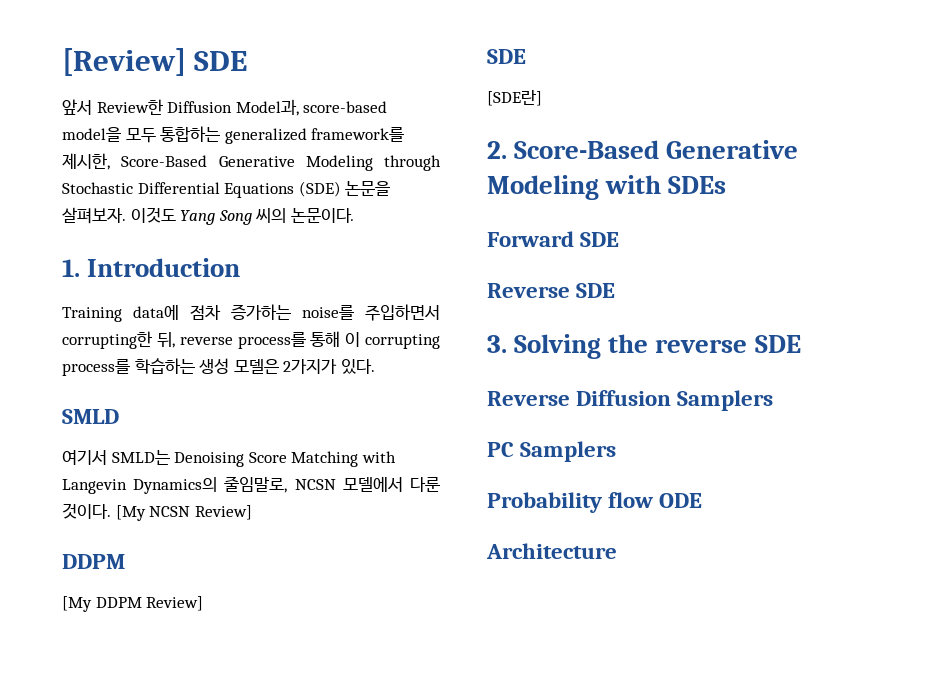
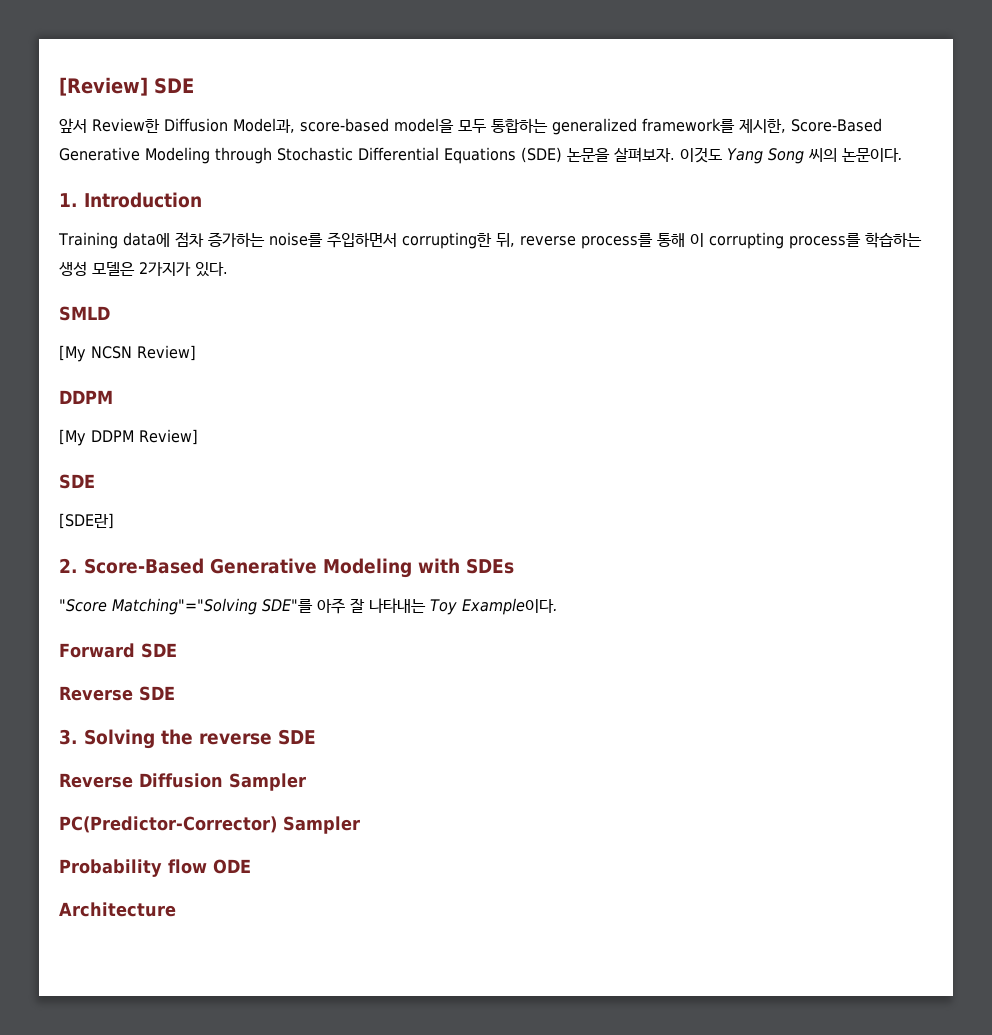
- 여기서 SMLD는 Denoising Score Matching with Langevin Dynamics의 줄임말로, NCSN 모델에서 다룬 것이다.
+ "Score Matching"="Solving SDE"를 아주 잘 나타내는 Toy Example이다.
- Reverse Diffusion Samplers
- PC Samplers
+ Reverse Diffusion Sampler
+ PC(Predictor-Corrector) Sampler

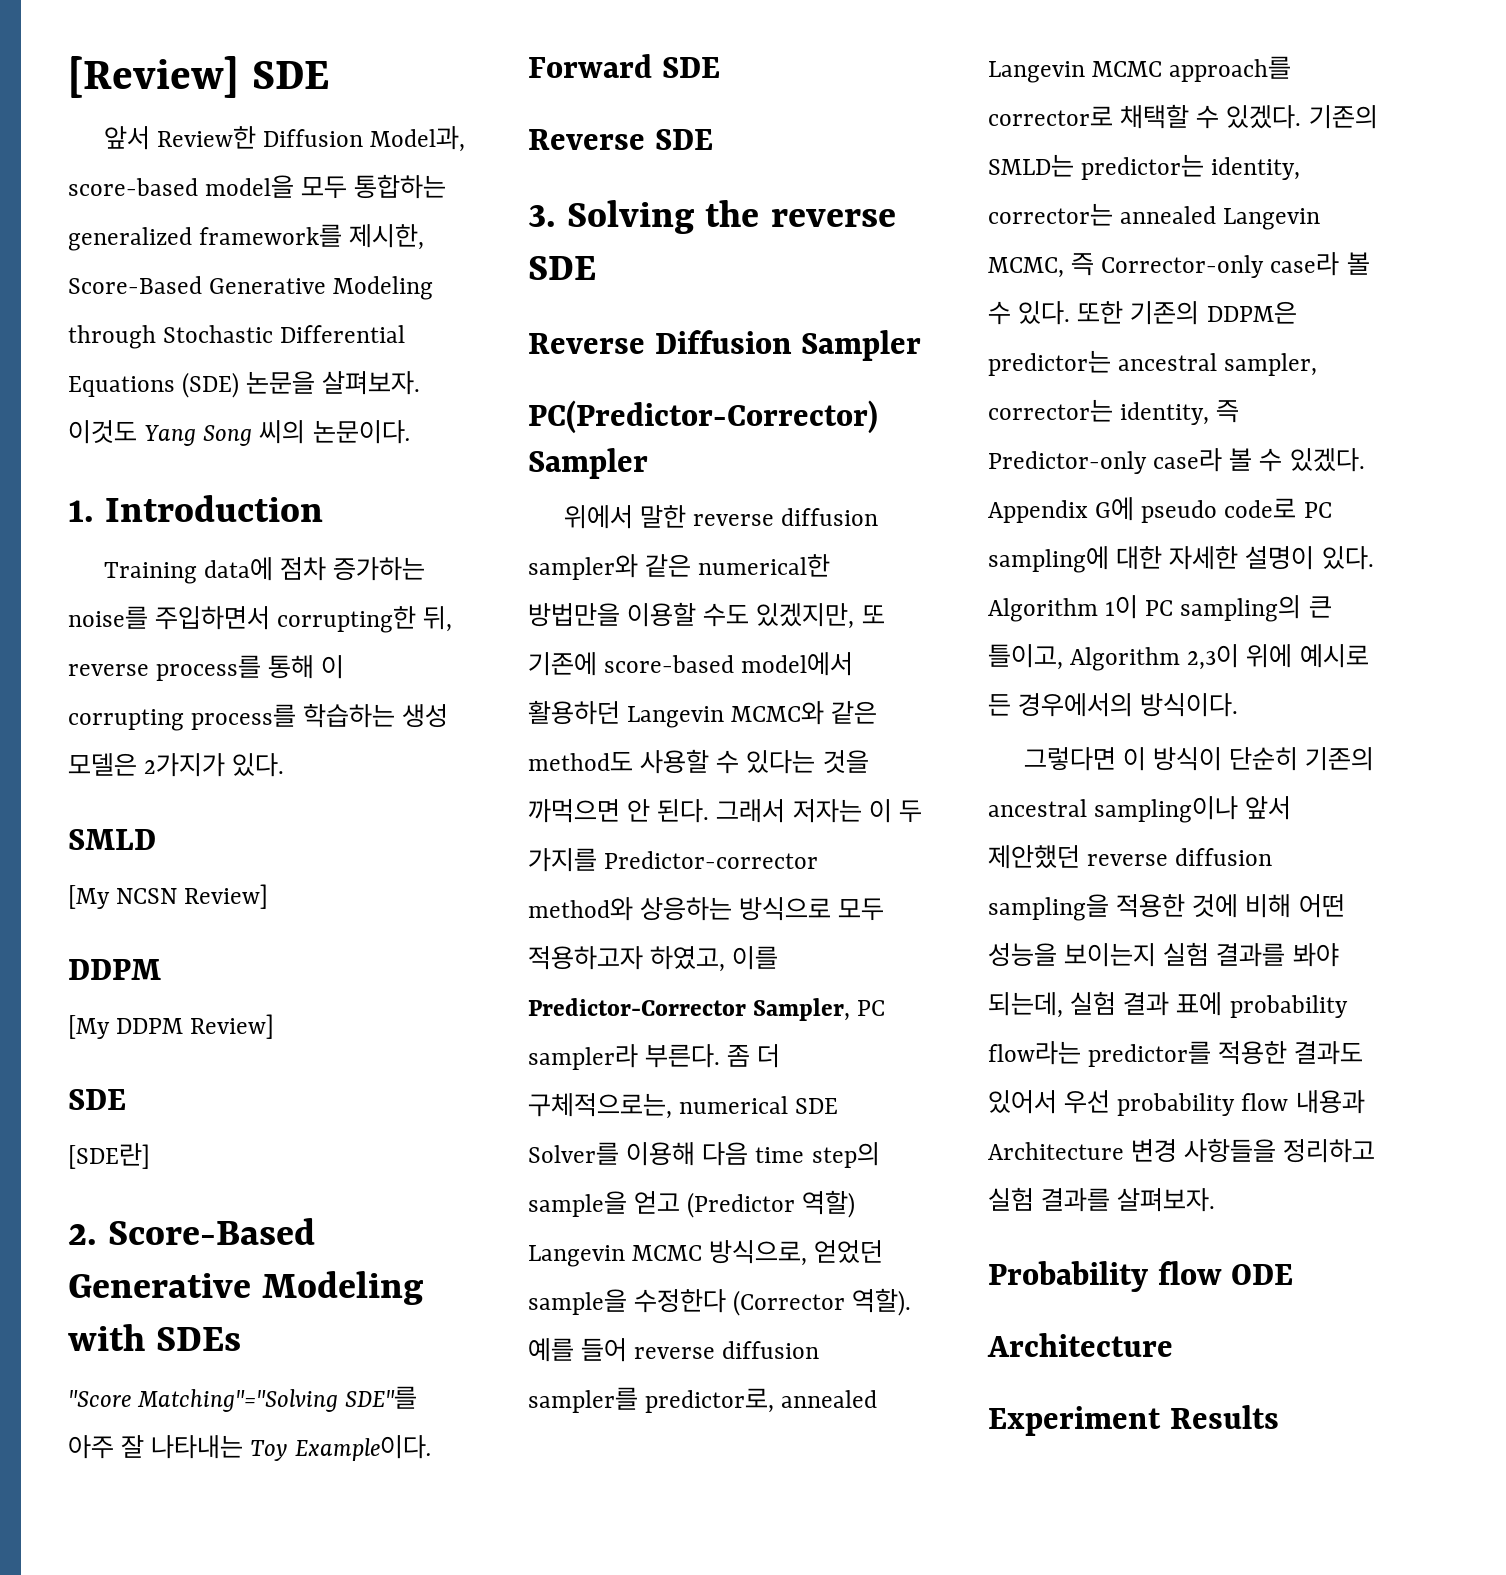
+ 위에서 말한 reverse diffusion sampler와 같은 numerical한 방법만을 이용할 수도 있겠지만, 또 기존에 score-based model에서 활용하던 Langevin MCMC와 같은 method도 사용할 수 있다는 것을 까먹으면 안 된다. 그래서 저자는 이 두 가지를 Predictor-corrector method와 상응하는 방식으로 모두 적용하고자 하였고, 이를 Predictor-Corrector Sampler, PC sampler라 부른다. 좀 더 구체적으로는, numerical SDE Solver를 이용해 다음 time step의 sample을 얻고 (Predictor 역할) Langevin MCMC 방식으로, 얻었던 sample을 수정한다 (Corrector 역할). 예를 들어 reverse diffusion sampler를 predictor로, annealed Langevin MCMC approach를 corrector로 채택할 수 있겠다. 기존의 SMLD는 predictor는 identity, corrector는 annealed Langevin MCMC, 즉 Corrector-only case라 볼 수 있다. 또한 기존의 DDPM은 predictor는 ancestral sampler, corrector는 identity, 즉 Predictor-only case라 볼 수 있겠다. Appendix G에 pseudo code로 PC sampling에 대한 자세한 설명이 있다. Algorithm 1이 PC sampling의 큰 틀이고, Algorithm 2,3이 위에 예시로 든 경우에서의 방식이다.
+ 그렇다면 이 방식이 단순히 기존의 ancestral sampling이나 앞서 제안했던 reverse diffusion sampling을 적용한 것에 비해 어떤 성능을 보이는지 실험 결과를 봐야 되는데, 실험 결과 표에 probability flow라는 predictor를 적용한 결과도 있어서 우선 probability flow 내용과 Architecture 변경 사항들을 정리하고 실험 결과를 살펴보자.
+ Experiment Results

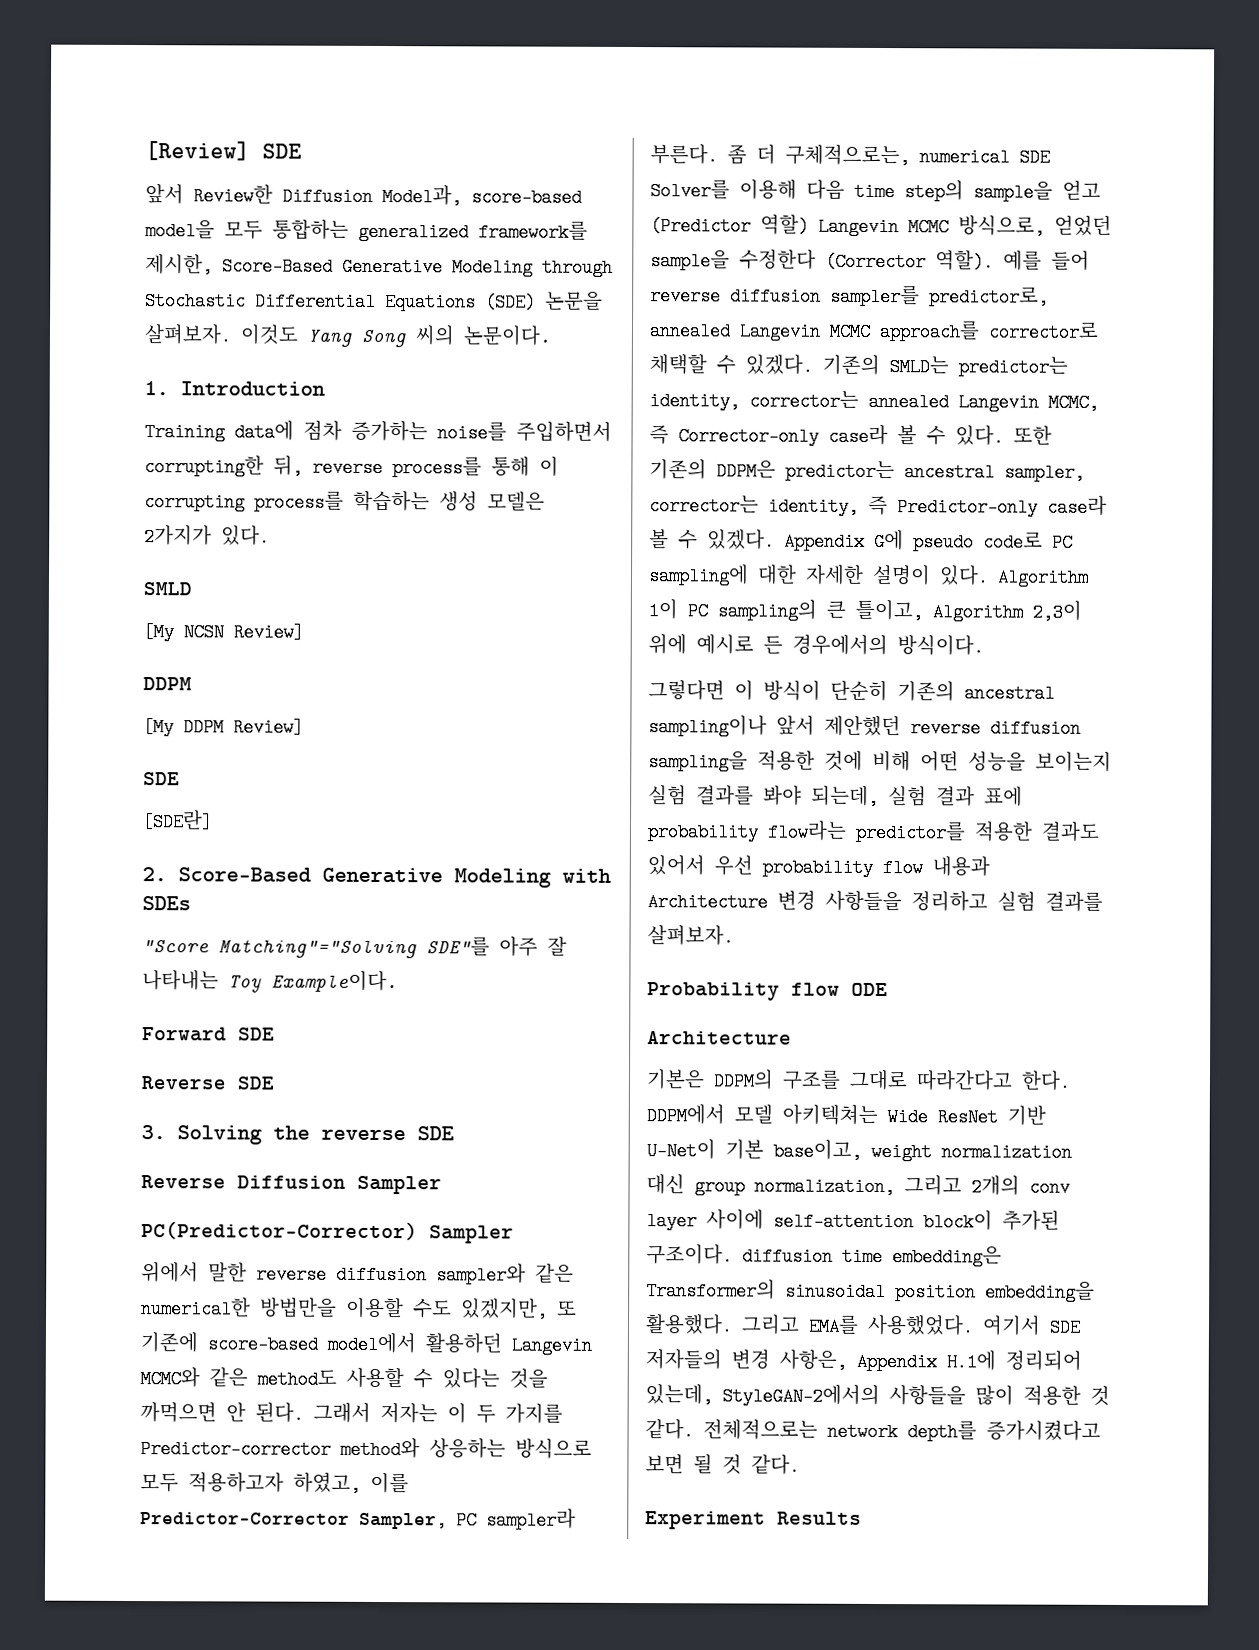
+ 기본은 DDPM의 구조를 그대로 따라간다고 한다. DDPM에서 모델 아키텍쳐는 Wide ResNet 기반 U-Net이 기본 base이고, weight normalization 대신 group normalization, 그리고 2개의 conv layer 사이에 self-attention block이 추가된 구조이다. diffusion time embedding은 Transformer의 sinusoidal position embedding을 활용했다. 그리고 EMA를 사용했었다. 여기서 SDE 저자들의 변경 사항은, Appendix H.1에 정리되어 있는데, StyleGAN-2에서의 사항들을 많이 적용한 것 같다. 전체적으로는 network depth를 증가시켰다고 보면 될 것 같다.

